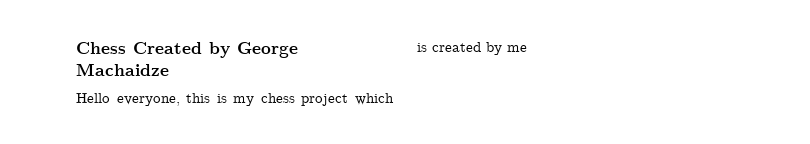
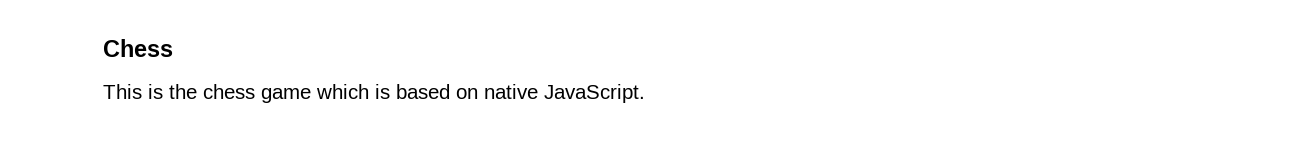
- Chess Created by George Machaidze
- Hello everyone, this is my chess project which is created by me
+ Chess
+ This is the chess game which is based on native JavaScript.

